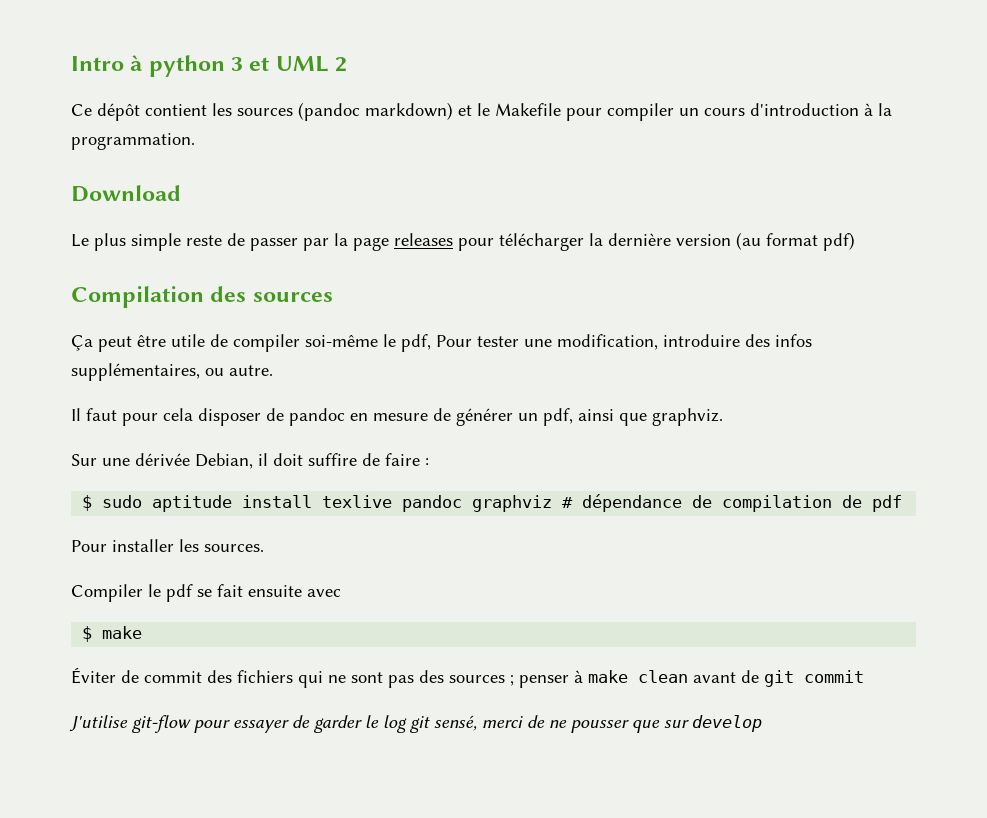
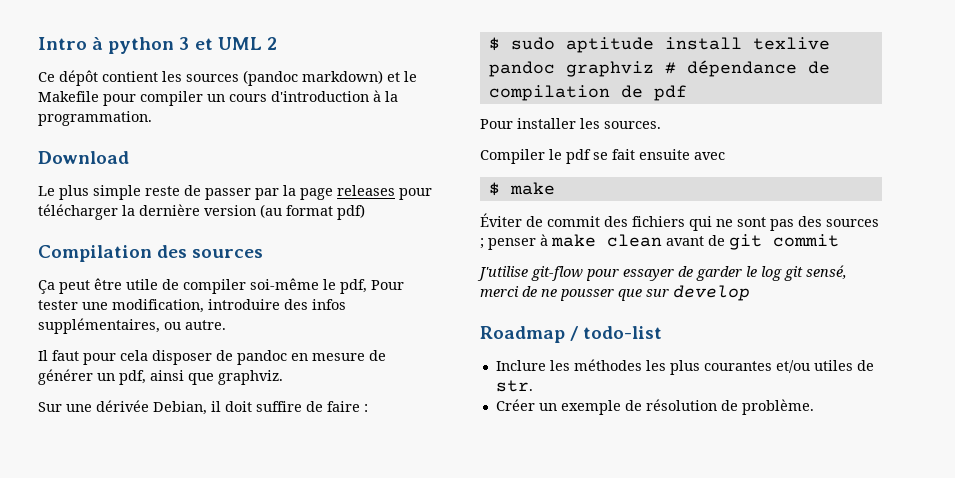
+ Roadmap / todo-list
+ Inclure les méthodes les plus courantes et/ou utiles de str.
+ Créer un exemple de résolution de problème.

